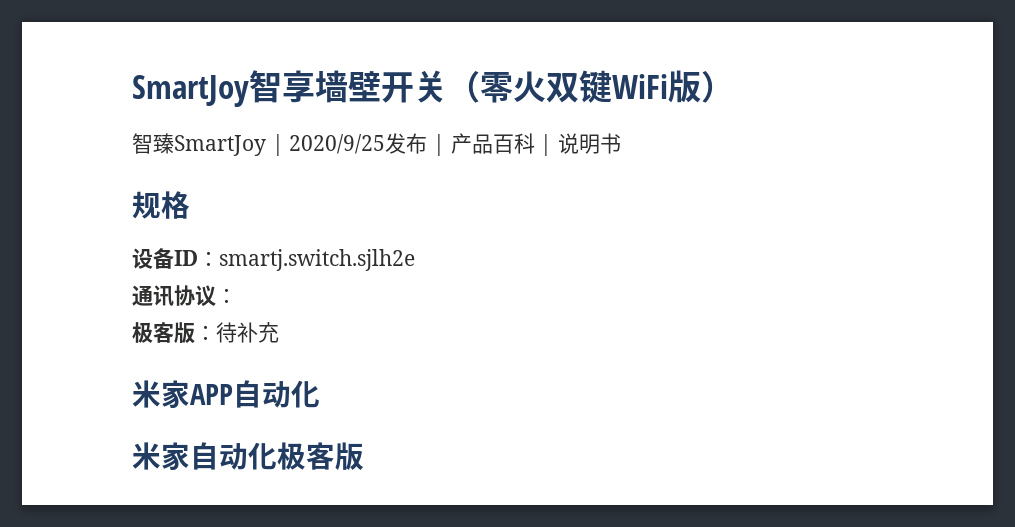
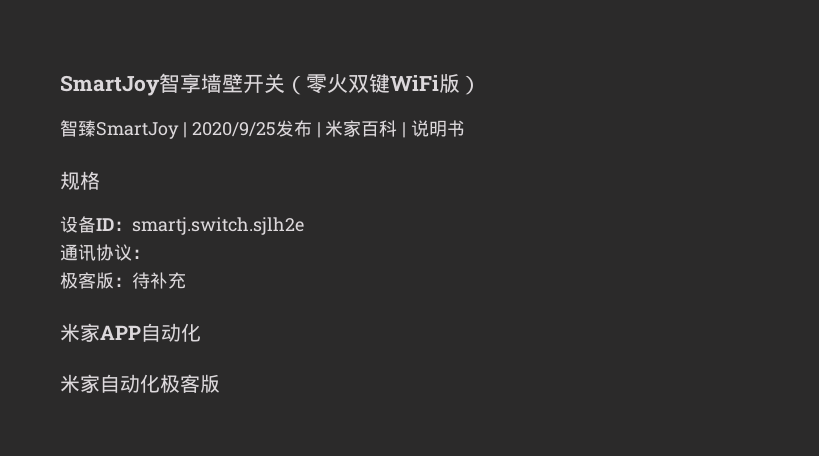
- 智臻SmartJoy | 2020/9/25发布 | 产品百科 | 说明书
+ 智臻SmartJoy | 2020/9/25发布 | 米家百科 | 说明书

